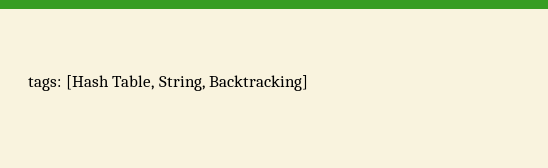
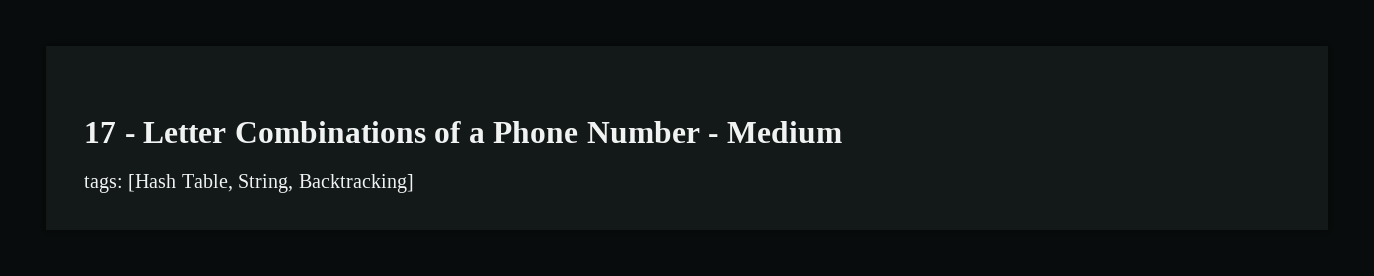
+ 17 - Letter Combinations of a Phone Number - Medium

